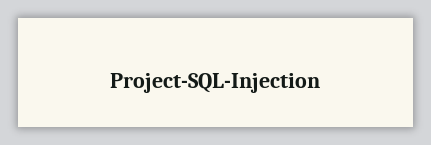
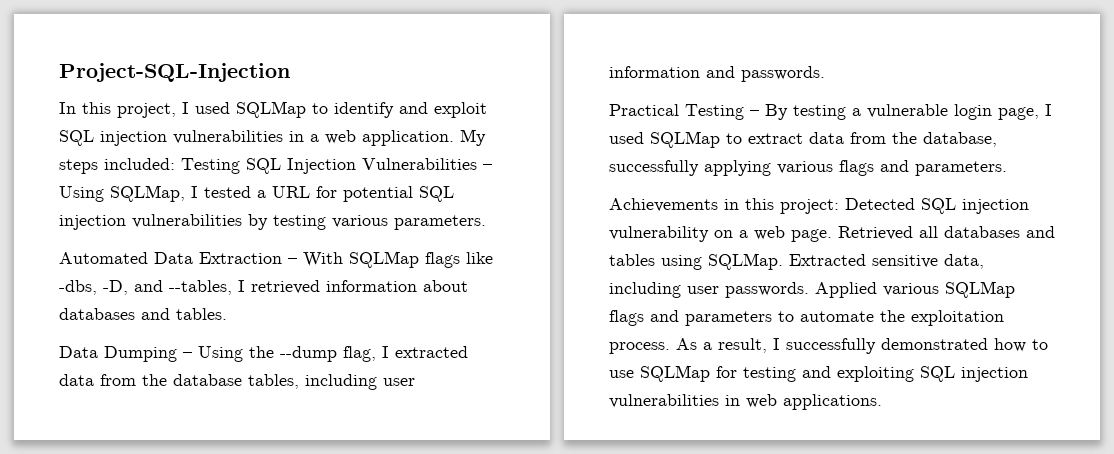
+ In this project, I used SQLMap to identify and exploit SQL injection vulnerabilities in a web application. My steps included: Testing SQL Injection Vulnerabilities – Using SQLMap, I tested a URL for potential SQL injection vulnerabilities by testing various parameters.
+ Automated Data Extraction – With SQLMap flags like -dbs, -D, and --tables, I retrieved information about databases and tables.
+ Data Dumping – Using the --dump flag, I extracted data from the database tables, including user information and passwords.
+ Practical Testing – By testing a vulnerable login page, I used SQLMap to extract data from the database, successfully applying various flags and parameters.
+ Achievements in this project: Detected SQL injection vulnerability on a web page. Retrieved all databases and tables using SQLMap. Extracted sensitive data, including user passwords. Applied various SQLMap flags and parameters to automate the exploitation process. As a result, I successfully demonstrated how to use SQLMap for testing and exploiting SQL injection vulnerabilities in web applications.

